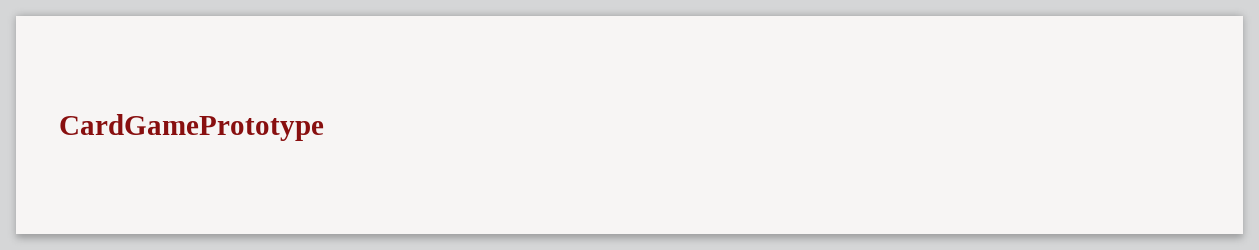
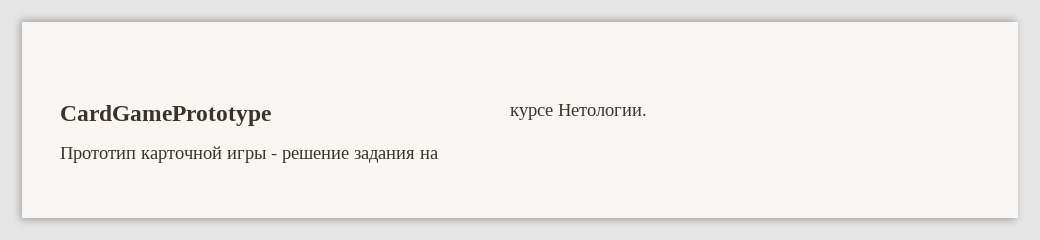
+ Прототип карточной игры - решение задания на курсе Нетологии.

